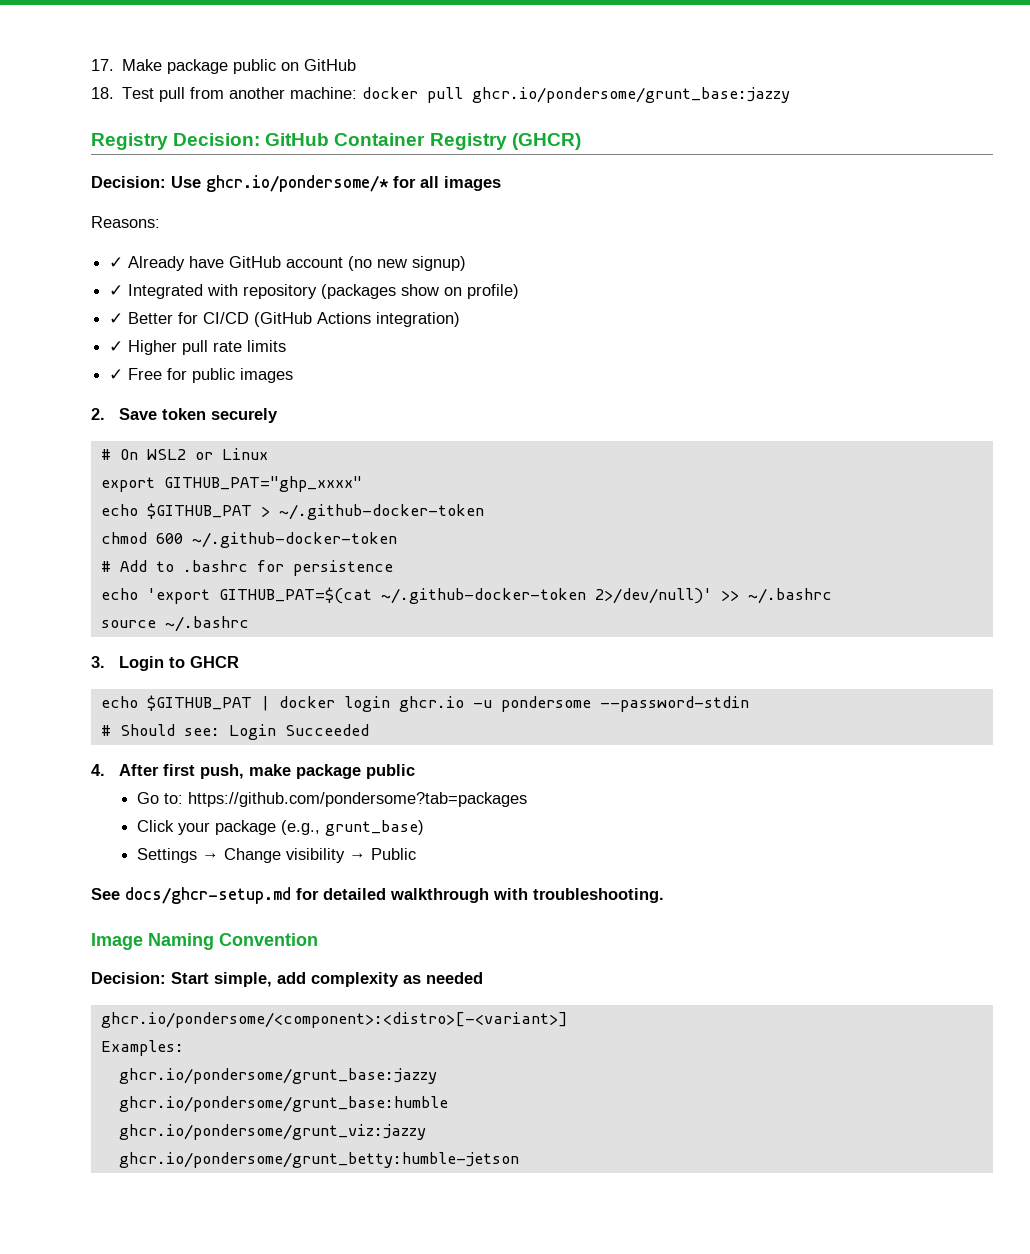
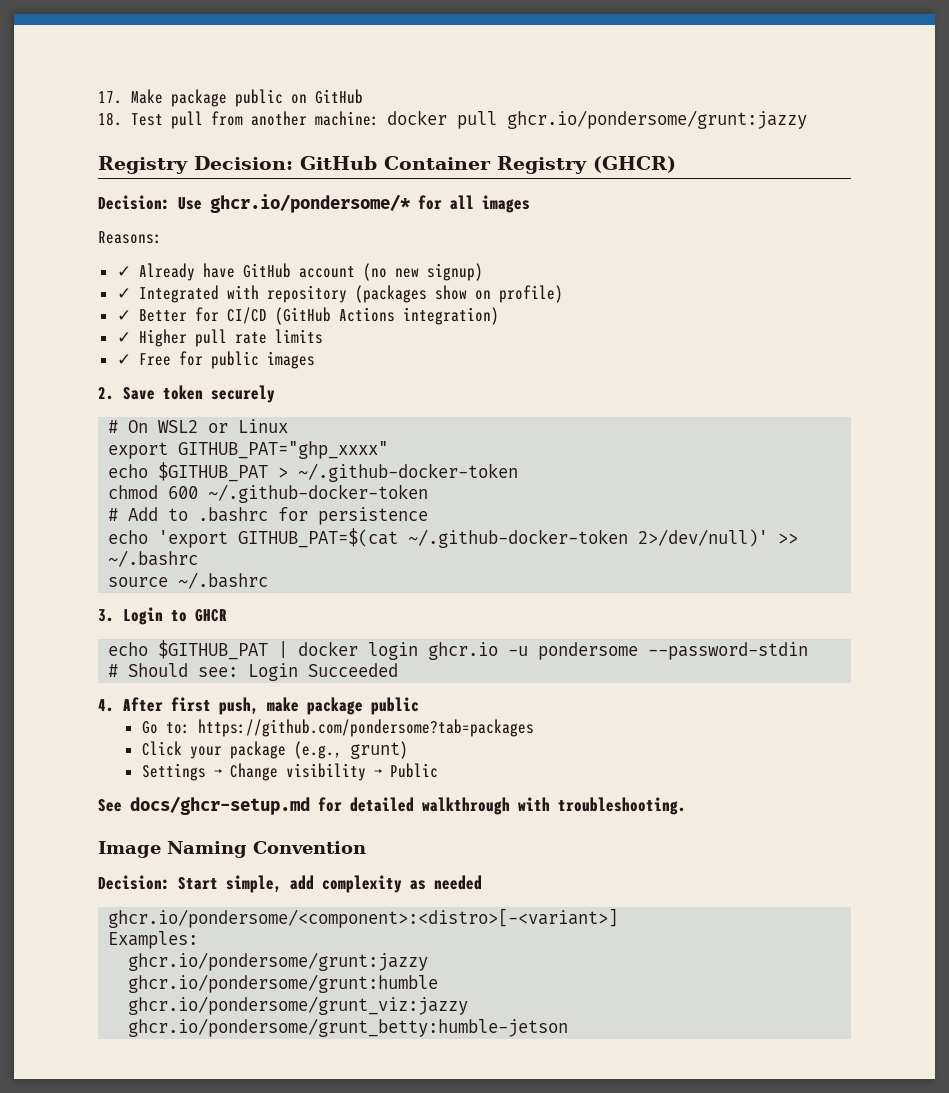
- 18. Test pull from another machine: docker pull ghcr.io/pondersome/grunt_base:jazzy
+ 18. Test pull from another machine: docker pull ghcr.io/pondersome/grunt:jazzy
- Click your package (e.g., grunt_base)
+ Click your package (e.g., grunt)
  Examples:
- ghcr.io/pondersome/grunt_base:jazzy
- ghcr.io/pondersome/grunt_base:humble
+ ghcr.io/pondersome/grunt:jazzy
+ ghcr.io/pondersome/grunt:humble

